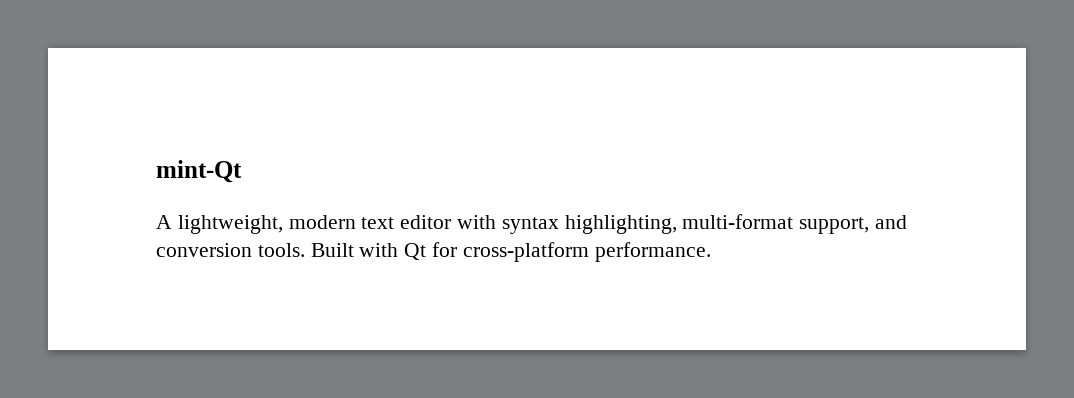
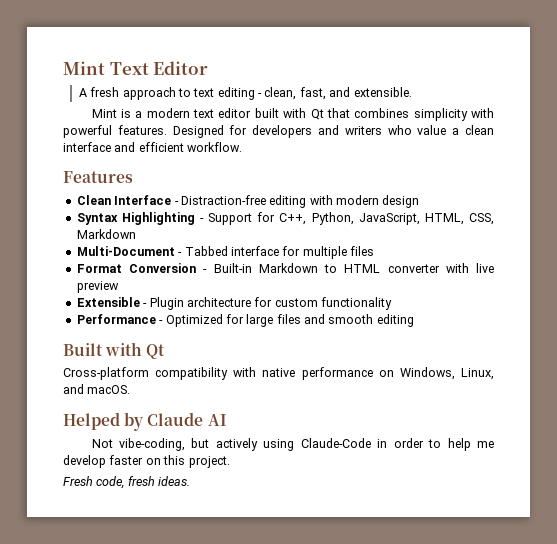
- mint-Qt
- A lightweight, modern text editor with syntax highlighting, multi-format support, and conversion tools. Built with Qt for cross-platform performance.
+ Mint Text Editor
+ A fresh approach to text editing - clean, fast, and extensible.
+ Mint is a modern text editor built with Qt that combines simplicity with powerful features. Designed for developers and writers who value a clean interface and efficient workflow.
+ Features
+ Clean Interface - Distraction-free editing with modern design
+ Syntax Highlighting - Support for C++, Python, JavaScript, HTML, CSS, Markdown
+ Multi-Document - Tabbed interface for multiple files
+ Format Conversion - Built-in Markdown to HTML converter with live preview
+ Extensible - Plugin architecture for custom functionality
+ Performance - Optimized for large files and smooth editing
+ Built with Qt
+ Cross-platform compatibility with native performance on Windows, Linux, and macOS.
+ Helped by Claude AI
+ Not vibe-coding, but actively using Claude-Code in order to help me develop faster on this project.
+ Fresh code, fresh ideas.

